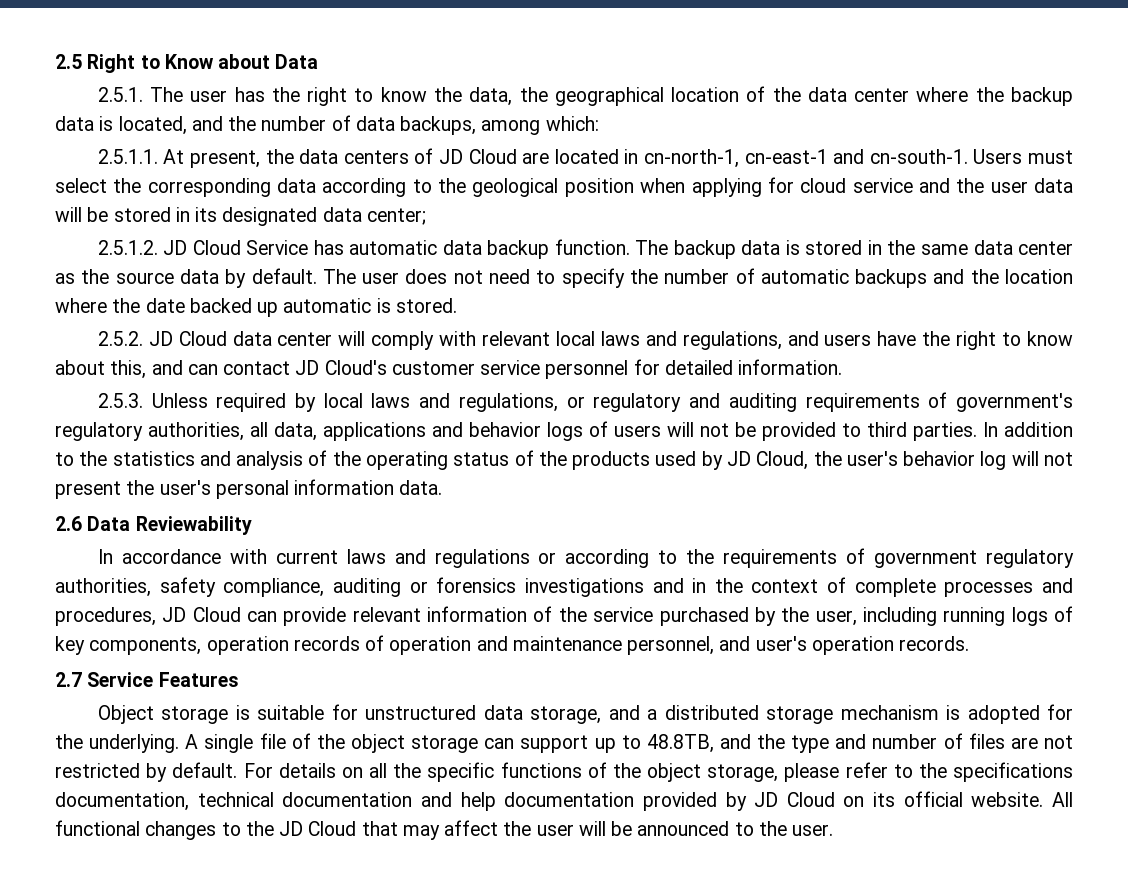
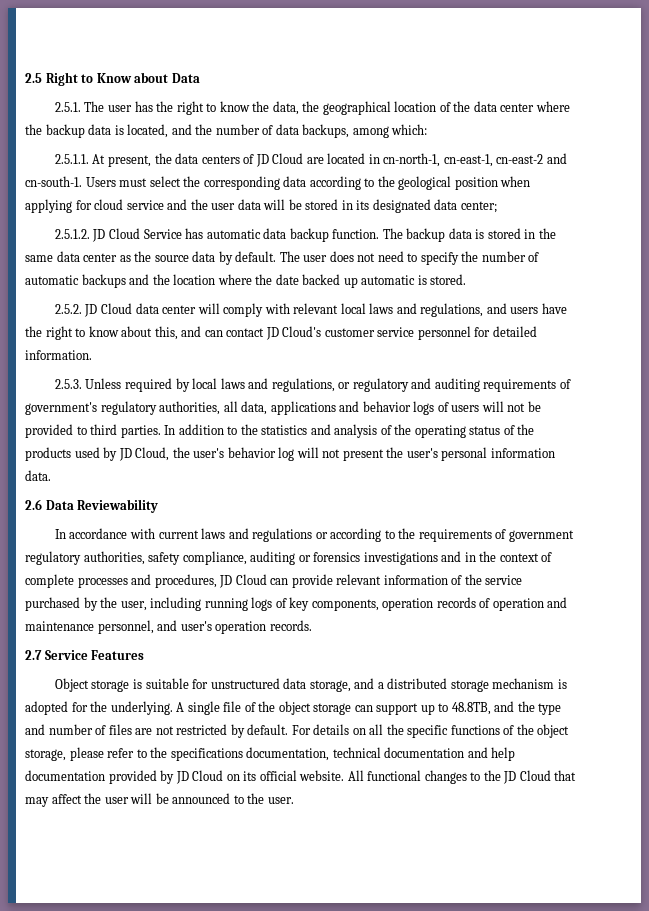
- 2.5.1.1. At present, the data centers of JD Cloud are located in cn-north-1, cn-east-1 and cn-south-1.
+ 2.5.1.1. At present, the data centers of JD Cloud are located in cn-north-1, cn-east-1, cn-east-2 and cn-south-1.

